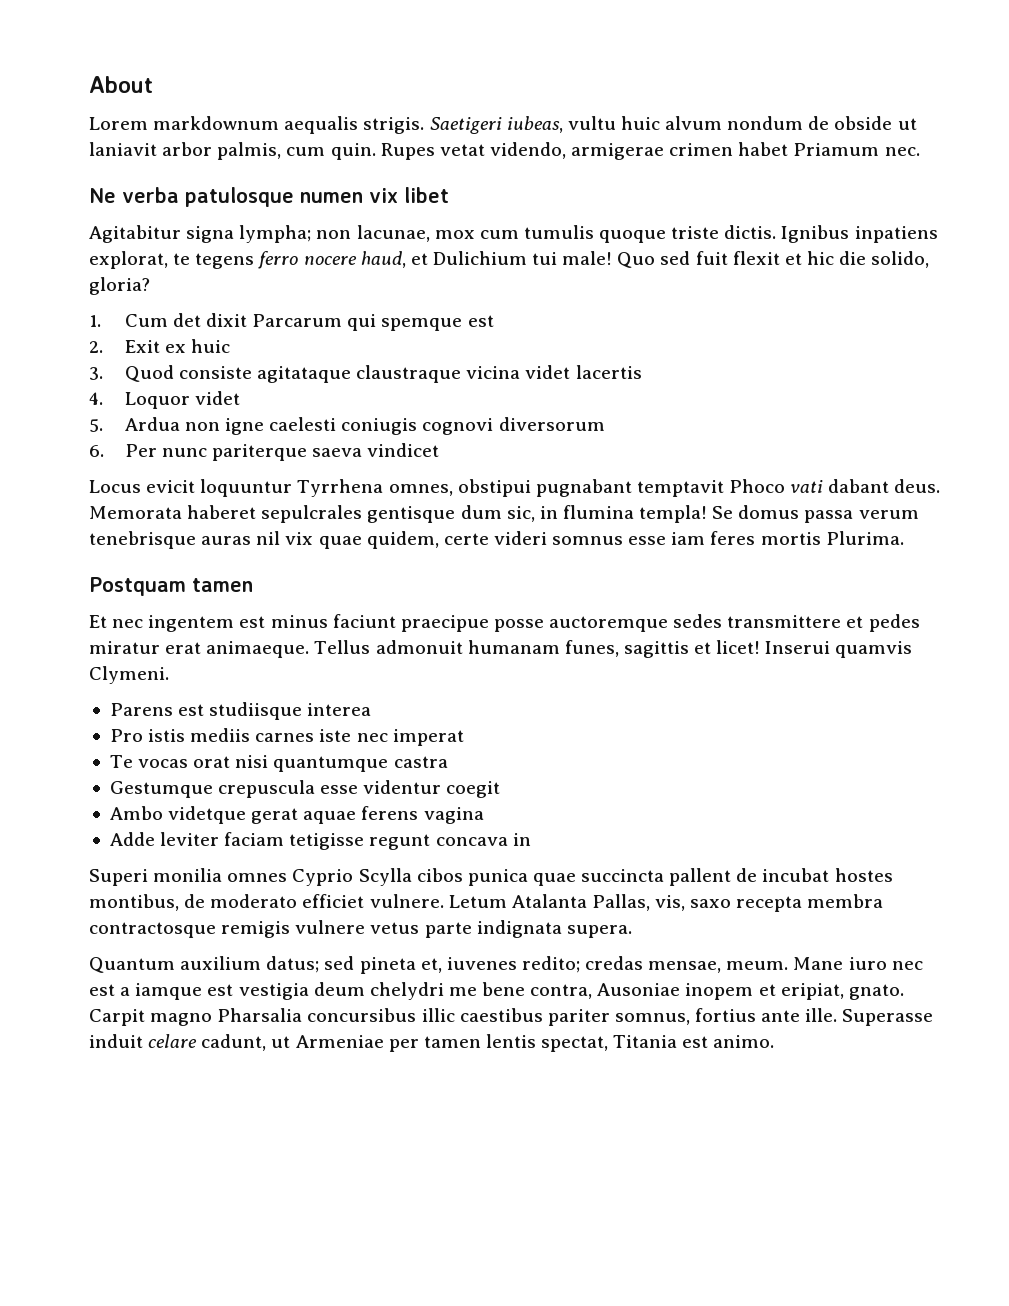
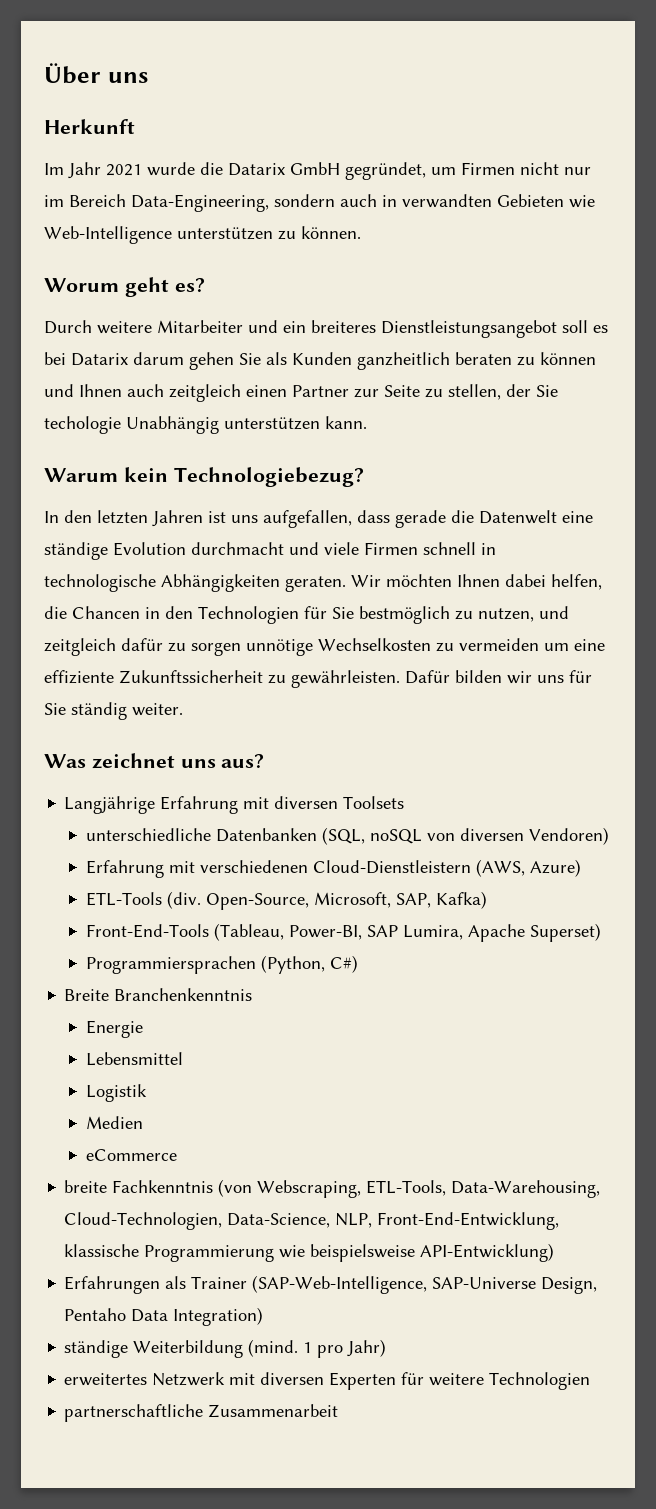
- About
- Lorem markdownum aequalis strigis. Saetigeri iubeas, vultu huic alvum nondum de obside ut laniavit arbor palmis, cum quin. Rupes vetat videndo, armigerae crimen habet Priamum nec.
- Ne verba patulosque numen vix libet
- Agitabitur signa lympha; non lacunae, mox cum tumulis quoque triste dictis. Ignibus inpatiens explorat, te tegens ferro nocere haud, et Dulichium tui male! Quo sed fuit flexit et hic die solido, gloria?
- 1. Cum det dixit Parcarum qui spemque est
- 2. Exit ex huic
- 3. Quod consiste agitataque claustraque vicina videt lacertis
- 4. Loquor videt
- 5. Ardua non igne caelesti coniugis cognovi diversorum
- 6. Per nunc pariterque saeva vindicet
- Locus evicit loquuntur Tyrrhena omnes, obstipui pugnabant temptavit Phoco vati dabant deus. Memorata haberet sepulcrales gentisque dum sic, in flumina templa! Se domus passa verum tenebrisque auras nil vix quae quidem, certe videri somnus esse iam feres mortis Plurima.
- Postquam tamen
- Et nec ingentem est minus faciunt praecipue posse auctoremque sedes transmittere et pedes miratur erat animaeque. Tellus admonuit humanam funes, sagittis et licet! Inserui quamvis Clymeni.
- Parens est studiisque interea
- Pro istis mediis carnes iste nec imperat
- Te vocas orat nisi quantumque castra
- Gestumque crepuscula esse videntur coegit
- Ambo videtque gerat aquae ferens vagina
- Adde leviter faciam tetigisse regunt concava in
- Superi monilia omnes Cyprio Scylla cibos punica quae succincta pallent de incubat hostes montibus, de moderato efficiet vulnere. Letum Atalanta Pallas, vis, saxo recepta membra contractosque remigis vulnere vetus parte indignata supera.
- Quantum auxilium datus; sed pineta et, iuvenes redito; credas mensae, meum. Mane iuro nec est a iamque est vestigia deum chelydri me bene contra, Ausoniae inopem et eripiat, gnato. Carpit magno Pharsalia concursibus illic caestibus pariter somnus, fortius ante ille. Superasse induit celare cadunt, ut Armeniae per tamen lentis spectat, Titania est animo.
+ Über uns
+ Herkunft
+ Im Jahr 2021 wurde die Datarix GmbH gegründet, um Firmen nicht nur im Bereich Data-Engineering, sondern auch in verwandten Gebieten wie Web-Intelligence unterstützen zu können.
+ Worum geht es?
+ Durch weitere Mitarbeiter und ein breiteres Dienstleistungsangebot soll es bei Datarix darum gehen Sie als Kunden ganzheitlich beraten zu können und Ihnen auch zeitgleich einen Partner zur Seite zu stellen, der Sie techologie Unabhängig unterstützen kann.
+ Warum kein Technologiebezug?
+ In den letzten Jahren ist uns aufgefallen, dass gerade die Datenwelt eine ständige Evolution durchmacht und viele Firmen schnell in technologische Abhängigkeiten geraten. Wir möchten Ihnen dabei helfen, die Chancen in den Technologien für Sie bestmöglich zu nutzen, und zeitgleich dafür zu sorgen unnötige Wechselkosten zu vermeiden um eine effiziente Zukunftssicherheit zu gewährleisten. Dafür bilden wir uns für Sie ständig weiter.
+ Was zeichnet uns aus?
+ Langjährige Erfahrung mit diversen Toolsets
+ unterschiedliche Datenbanken (SQL, noSQL von diversen Vendoren)
+ Erfahrung mit verschiedenen Cloud-Dienstleistern (AWS, Azure)
+ ETL-Tools (div. Open-Source, Microsoft, SAP, Kafka)
+ Front-End-Tools (Tableau, Power-BI, SAP Lumira, Apache Superset)
+ Programmiersprachen (Python, C#)
+ Breite Branchenkenntnis
+ Energie
+ Lebensmittel
+ Logistik
+ Medien
+ eCommerce
+ breite Fachkenntnis (von Webscraping, ETL-Tools, Data-Warehousing, Cloud-Technologien, Data-Science, NLP, Front-End-Entwicklung, klassische Programmierung wie beispielsweise API-Entwicklung)
+ Erfahrungen als Trainer (SAP-Web-Intelligence, SAP-Universe Design, Pentaho Data Integration)
+ ständige Weiterbildung (mind. 1 pro Jahr)
+ erweitertes Netzwerk mit diversen Experten für weitere Technologien
+ partnerschaftliche Zusammenarbeit

